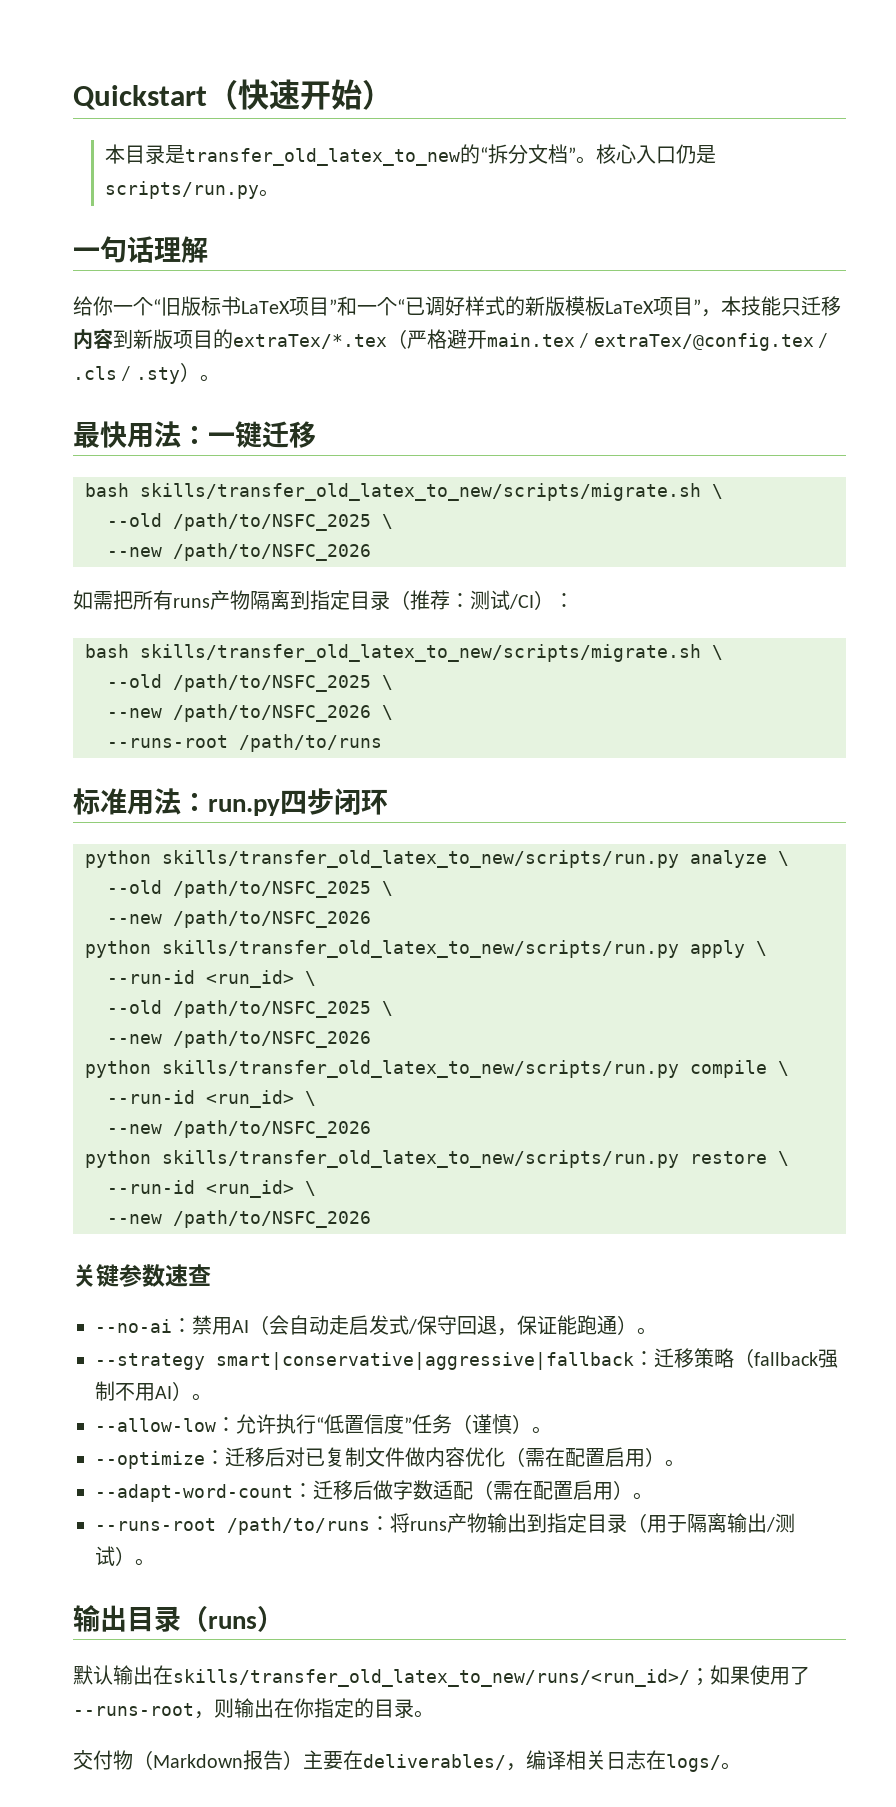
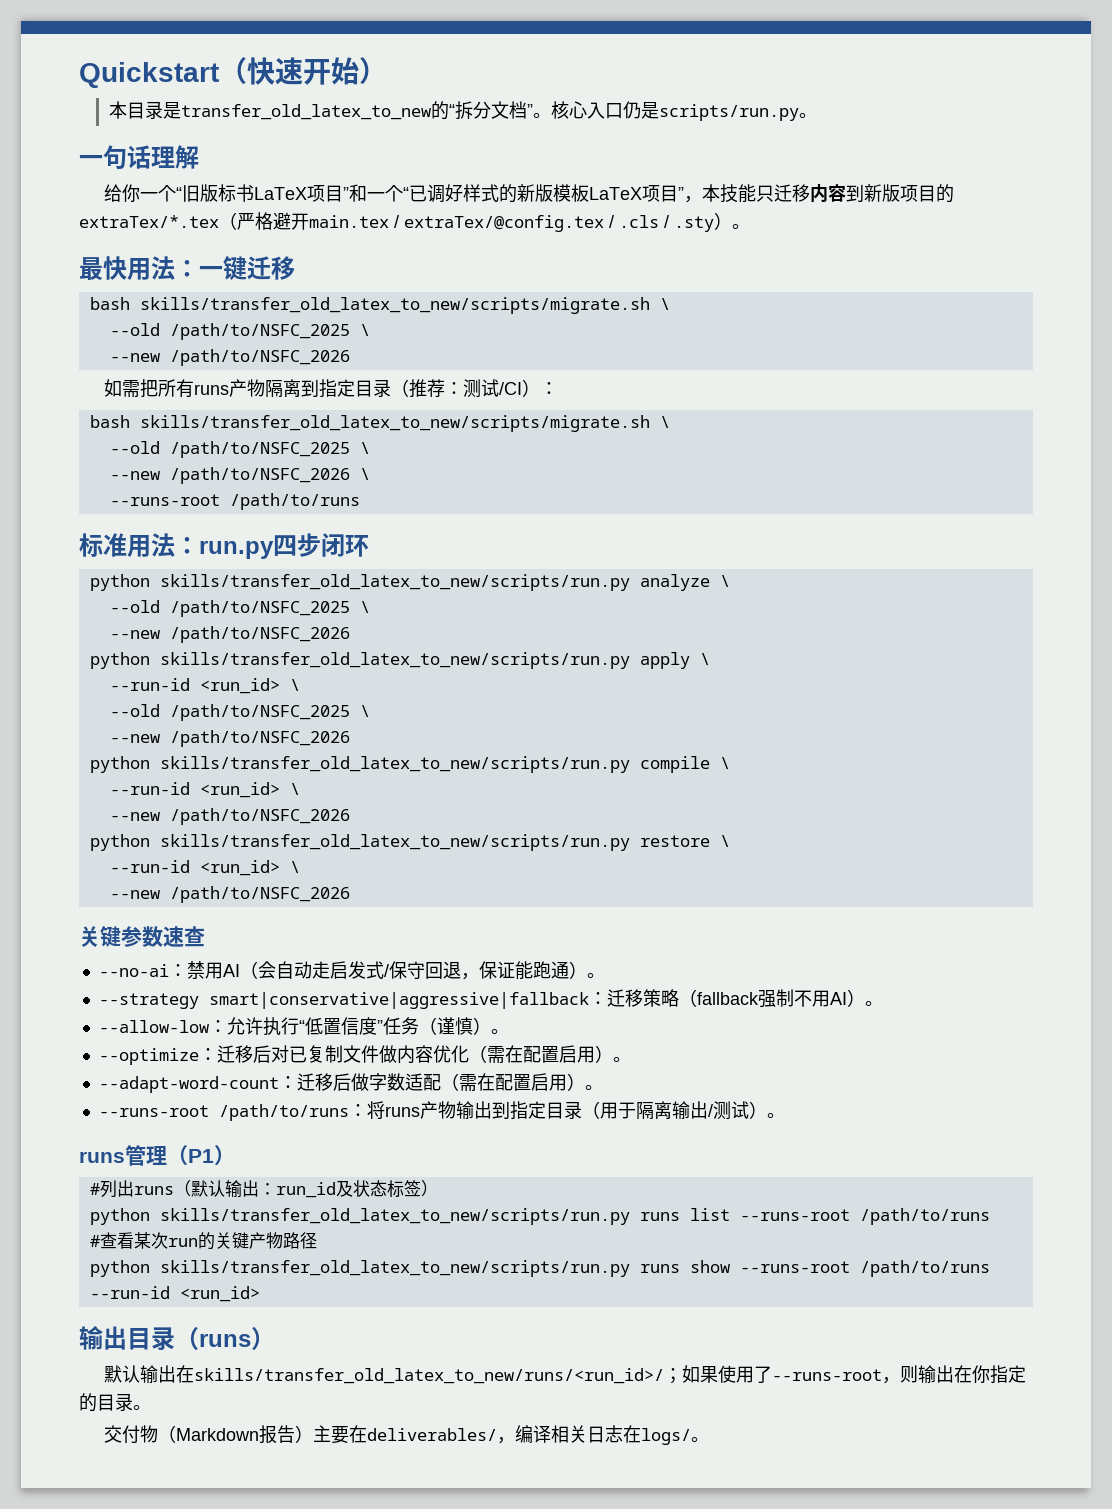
+ runs管理（P1）
+ #列出runs（默认输出：run_id及状态标签）
+ python skills/transfer_old_latex_to_new/scripts/run.py runs list --runs-root /path/to/runs
+ #查看某次run的关键产物路径
+ python skills/transfer_old_latex_to_new/scripts/run.py runs show --runs-root /path/to/runs --run-id <run_id>

